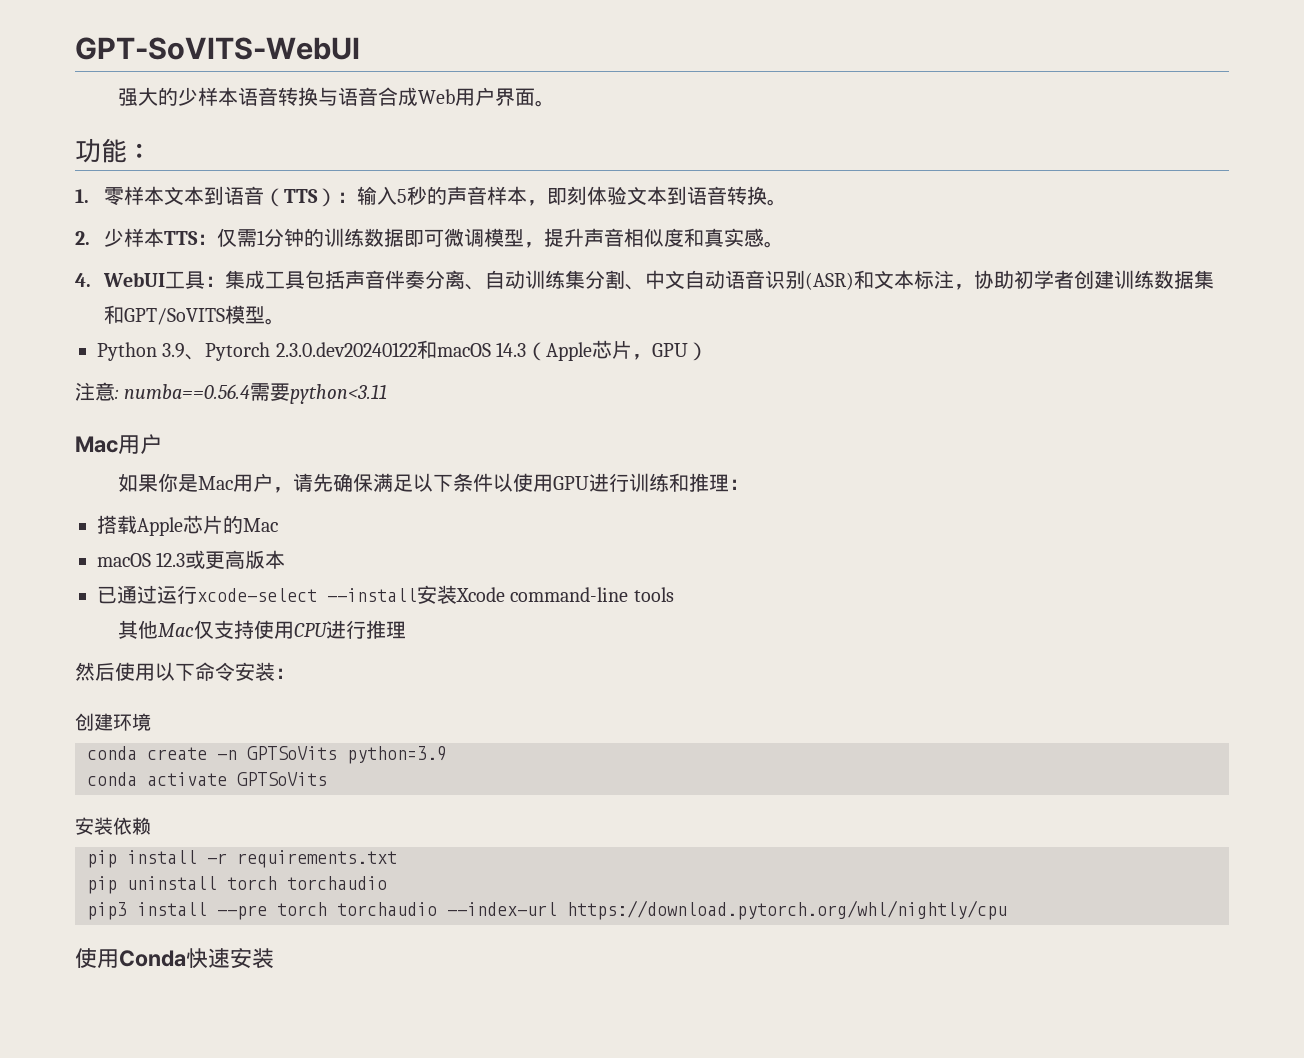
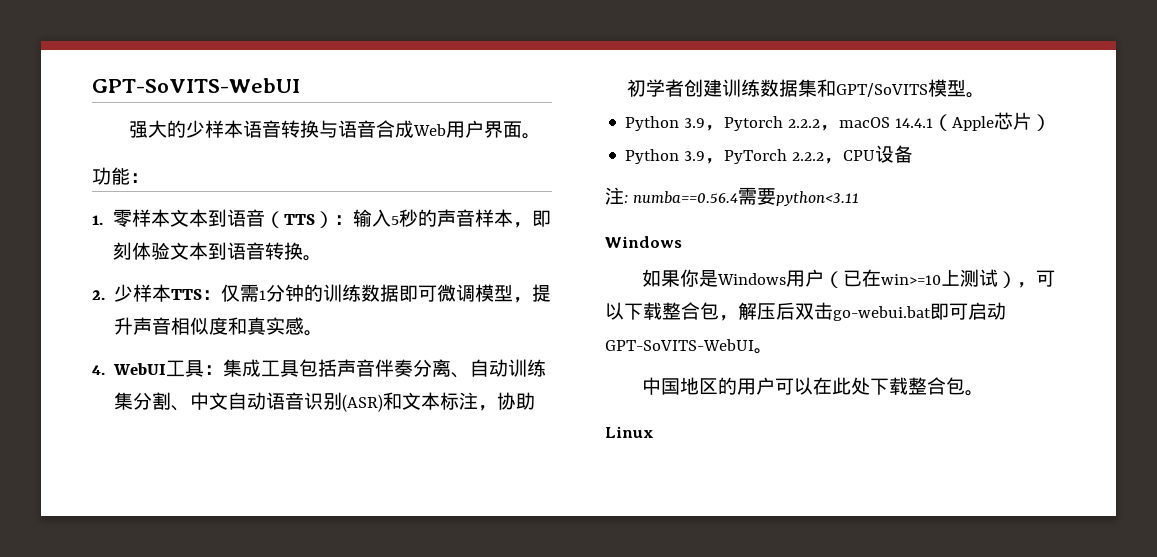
- Python 3.9、Pytorch 2.3.0.dev20240122和macOS 14.3（Apple芯片，GPU）
- 注意: numba==0.56.4需要python<3.11
- Mac用户
+ Python 3.9，Pytorch 2.2.2，macOS 14.4.1（Apple芯片）
+ Python 3.9，PyTorch 2.2.2，CPU设备
+ 注: numba==0.56.4需要python<3.11
+ Windows
- 如果你是Mac用户，请先确保满足以下条件以使用GPU进行训练和推理：
- 搭载Apple芯片的Mac
- macOS 12.3或更高版本
- 已通过运行xcode-select --install安装Xcode command-line tools
- 其他Mac仅支持使用CPU进行推理
- 然后使用以下命令安装：
- 创建环境
- conda create -n GPTSoVits python=3.9
- conda activate GPTSoVits
- 安装依赖
- pip install -r requirements.txt
- pip uninstall torch torchaudio
- pip3 install --pre torch torchaudio --index-url https://download.pytorch.org/whl/nightly/cpu
- 使用Conda快速安装
+ 如果你是Windows用户（已在win>=10上测试），可以下载整合包，解压后双击go-webui.bat即可启动GPT-SoVITS-WebUI。
+ 中国地区的用户可以在此处下载整合包。
+ Linux

